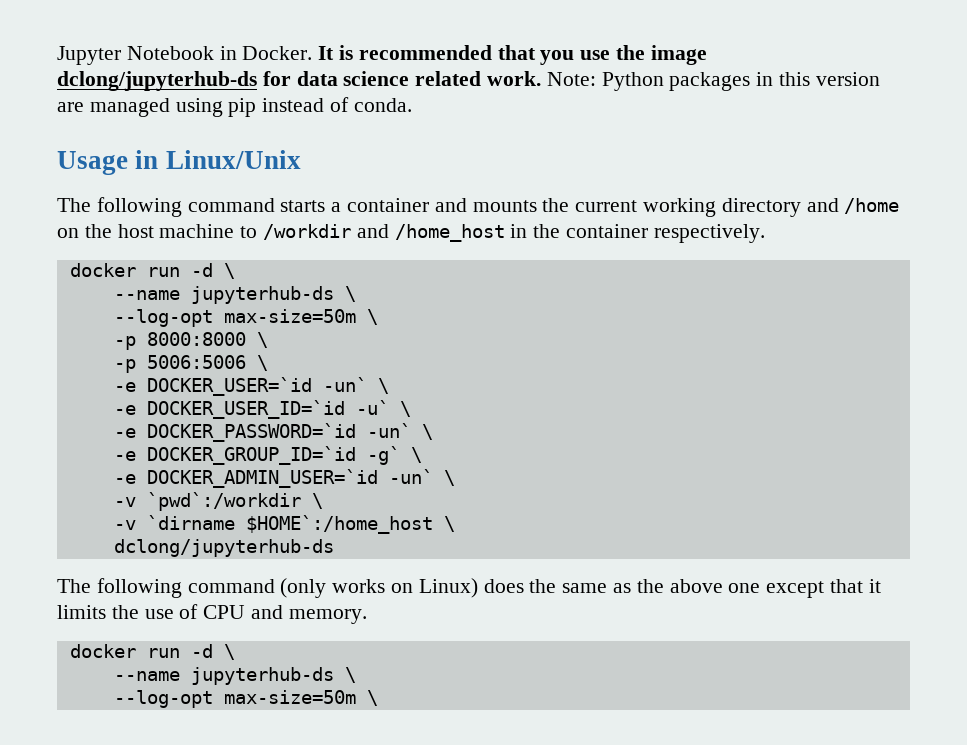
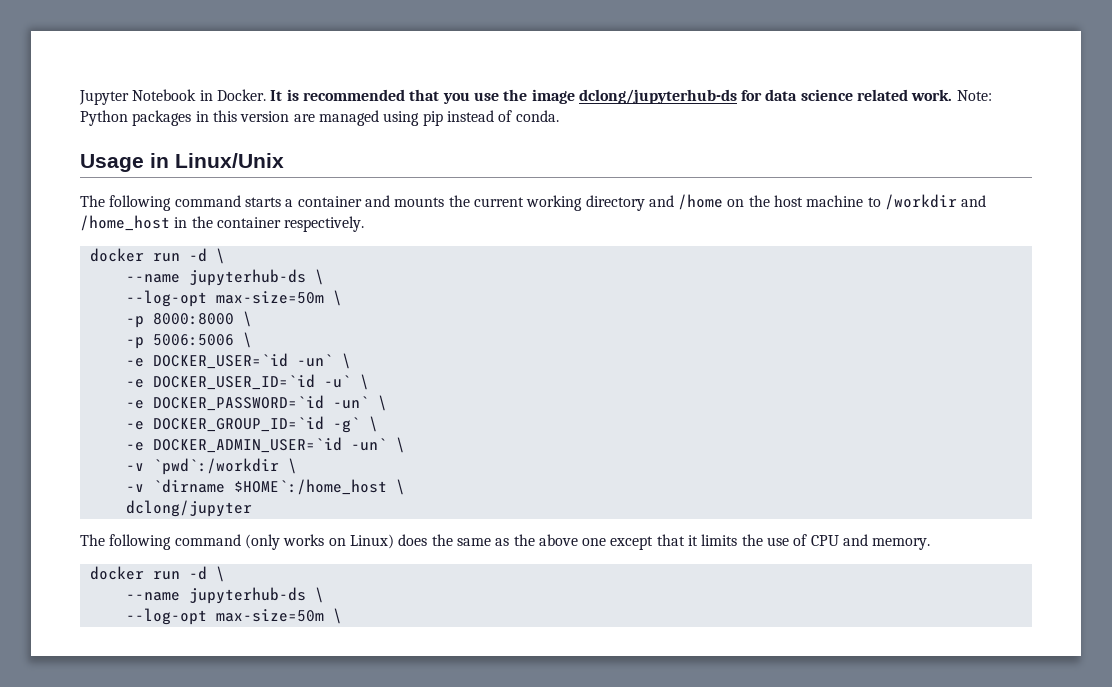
  -v `dirname $HOME`:/home_host \
- dclong/jupyterhub-ds
+ dclong/jupyter

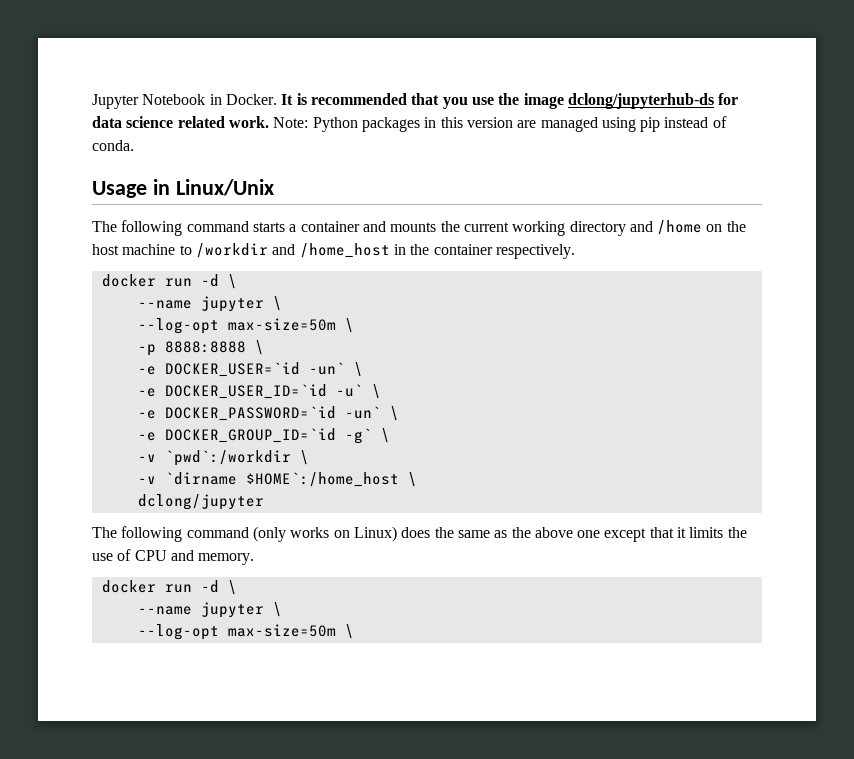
  The following command starts a container and mounts the current working directory and /home on the host machine to /workdir and /home_host in the container respectively.
  docker run -d \
- --name jupyterhub-ds \
+ --name jupyter \
- -p 8000:8000 \
- -p 5006:5006 \
+ -p 8888:8888 \
- -e DOCKER_ADMIN_USER=`id -un` \
  The following command (only works on Linux) does the same as the above one except that it limits the use of CPU and memory.
  docker run -d \
- --name jupyterhub-ds \
+ --name jupyter \

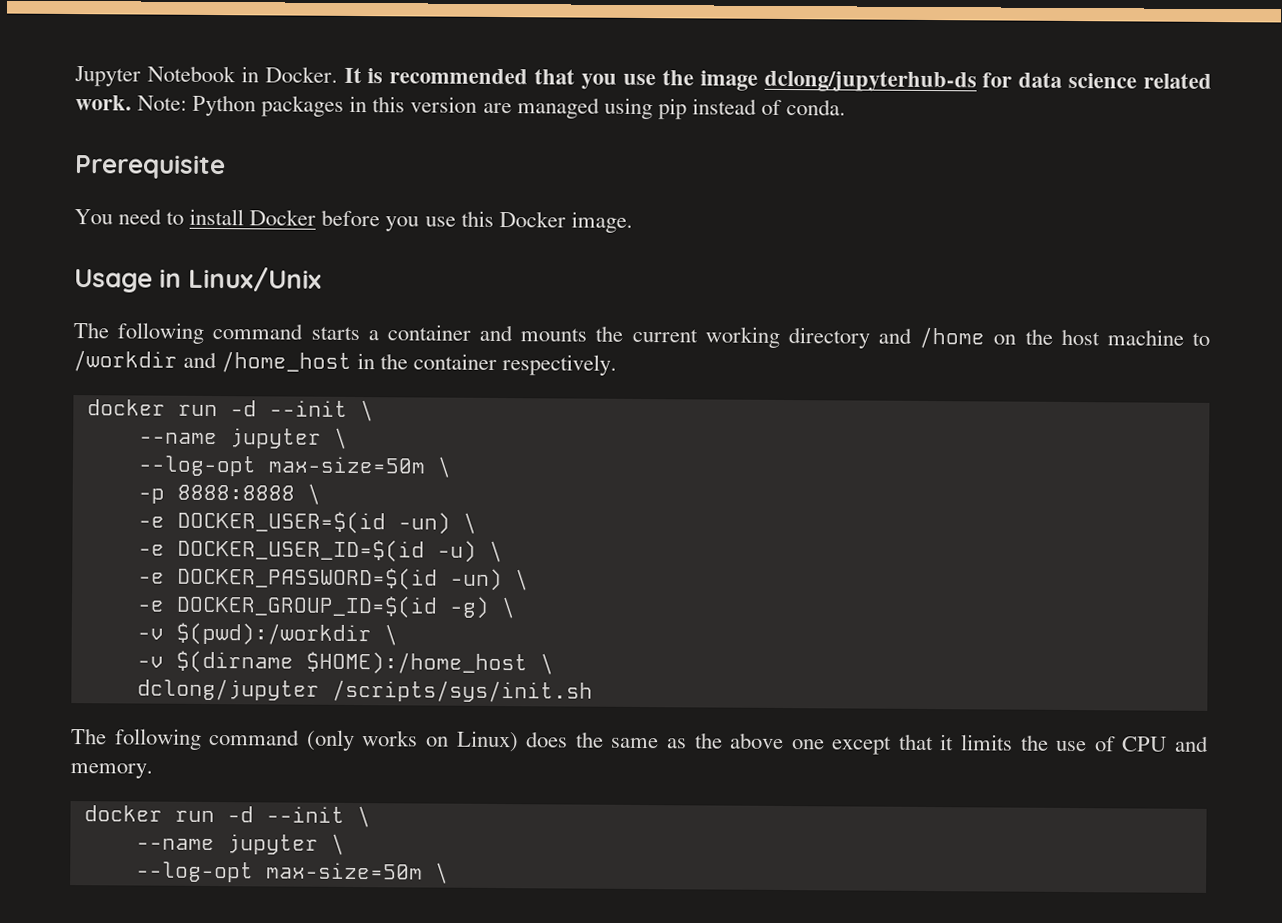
+ Prerequisite
+ You need to install Docker before you use this Docker image.
  The following command starts a container and mounts the current working directory and /home on the host machine to /workdir and /home_host in the container respectively.
- docker run -d \
+ docker run -d --init \
- -e DOCKER_USER=`id -un` \
- -e DOCKER_USER_ID=`id -u` \
- -e DOCKER_PASSWORD=`id -un` \
- -e DOCKER_GROUP_ID=`id -g` \
- -v `pwd`:/workdir \
- -v `dirname $HOME`:/home_host \
+ -e DOCKER_USER=$(id -un) \
+ -e DOCKER_USER_ID=$(id -u) \
+ -e DOCKER_PASSWORD=$(id -un) \
+ -e DOCKER_GROUP_ID=$(id -g) \
+ -v $(pwd):/workdir \
+ -v $(dirname $HOME):/home_host \
- dclong/jupyter
+ dclong/jupyter /scripts/sys/init.sh
  The following command (only works on Linux) does the same as the above one except that it limits the use of CPU and memory.
- docker run -d \
+ docker run -d --init \

